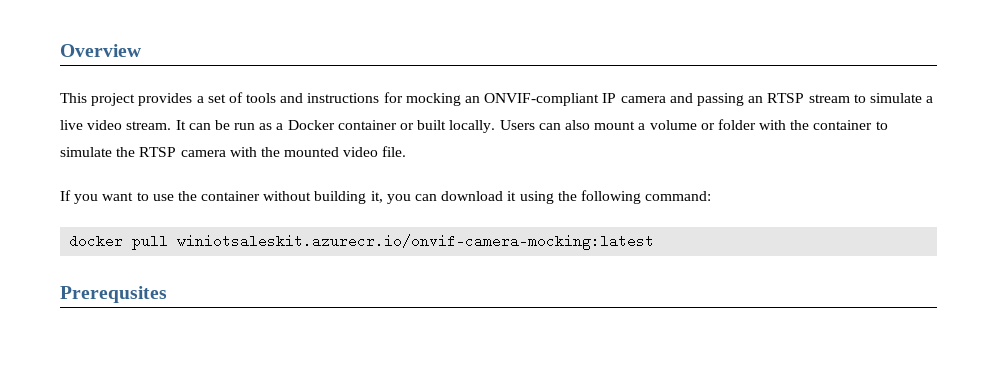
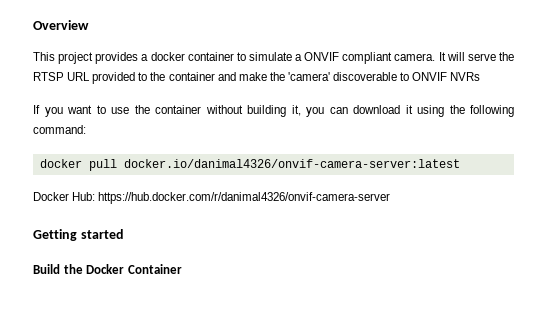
- This project provides a set of tools and instructions for mocking an ONVIF-compliant IP camera and passing an RTSP stream to simulate a live video stream. It can be run as a Docker container or built locally. Users can also mount a volume or folder with the container to simulate the RTSP camera with the mounted video file.
+ This project provides a docker container to simulate a ONVIF compliant camera. It will serve the RTSP URL provided to the container and make the 'camera' discoverable to ONVIF NVRs
- docker pull winiotsaleskit.azurecr.io/onvif-camera-mocking:latest
- Prerequsites
+ docker pull docker.io/danimal4326/onvif-camera-server:latest
+ Docker Hub: https://hub.docker.com/r/danimal4326/onvif-camera-server
+ Getting started
+ Build the Docker Container

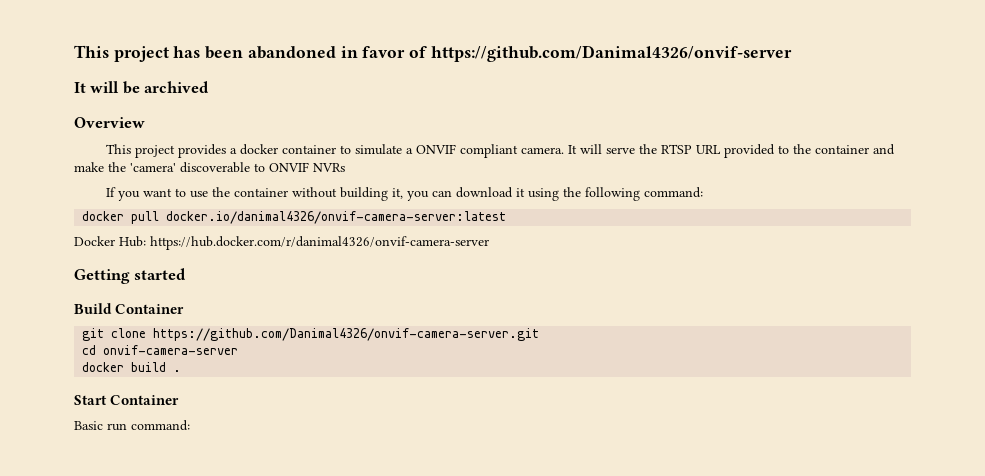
+ This project has been abandoned in favor of https://github.com/Danimal4326/onvif-server
+ It will be archived
- Build the Docker Container
+ Build Container
+ git clone https://github.com/Danimal4326/onvif-camera-server.git
+ cd onvif-camera-server
+ docker build .
+ Start Container
+ Basic run command:

